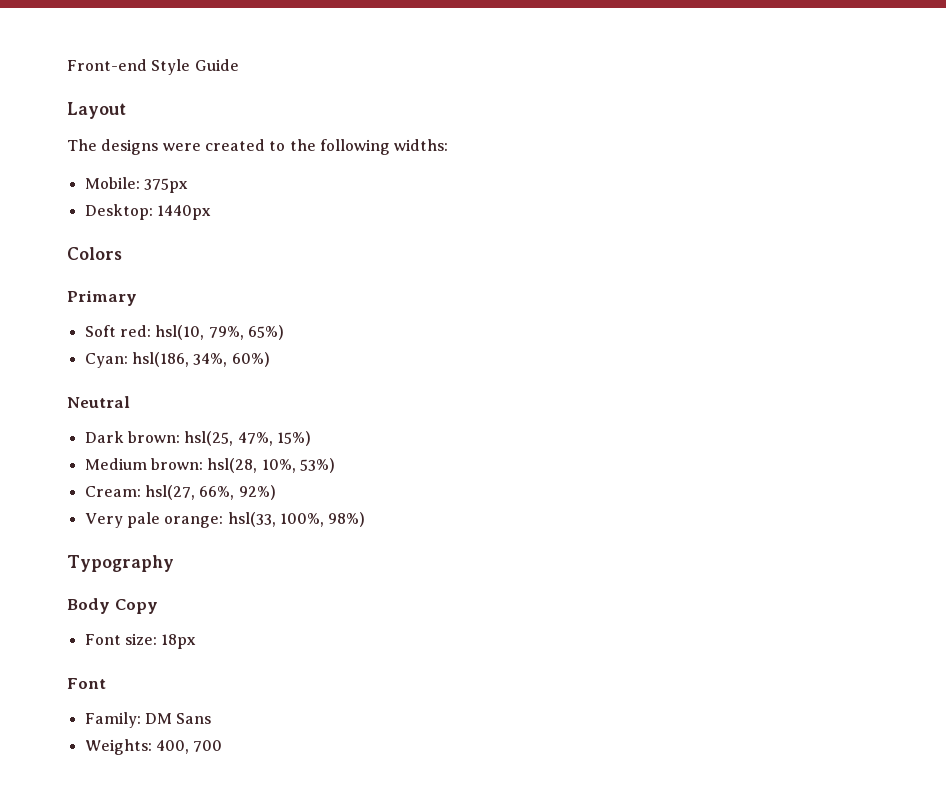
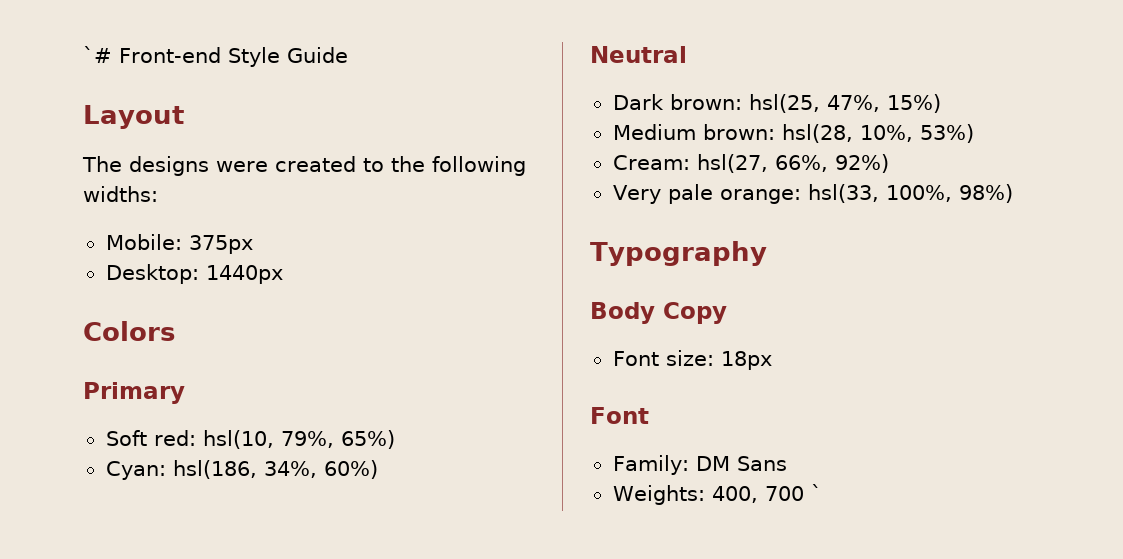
- Front-end Style Guide
+ `# Front-end Style Guide
- Weights: 400, 700
+ Weights: 400, 700 `

